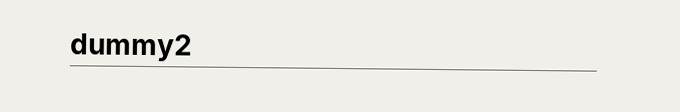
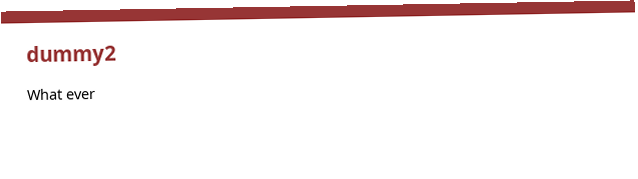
+ What ever

